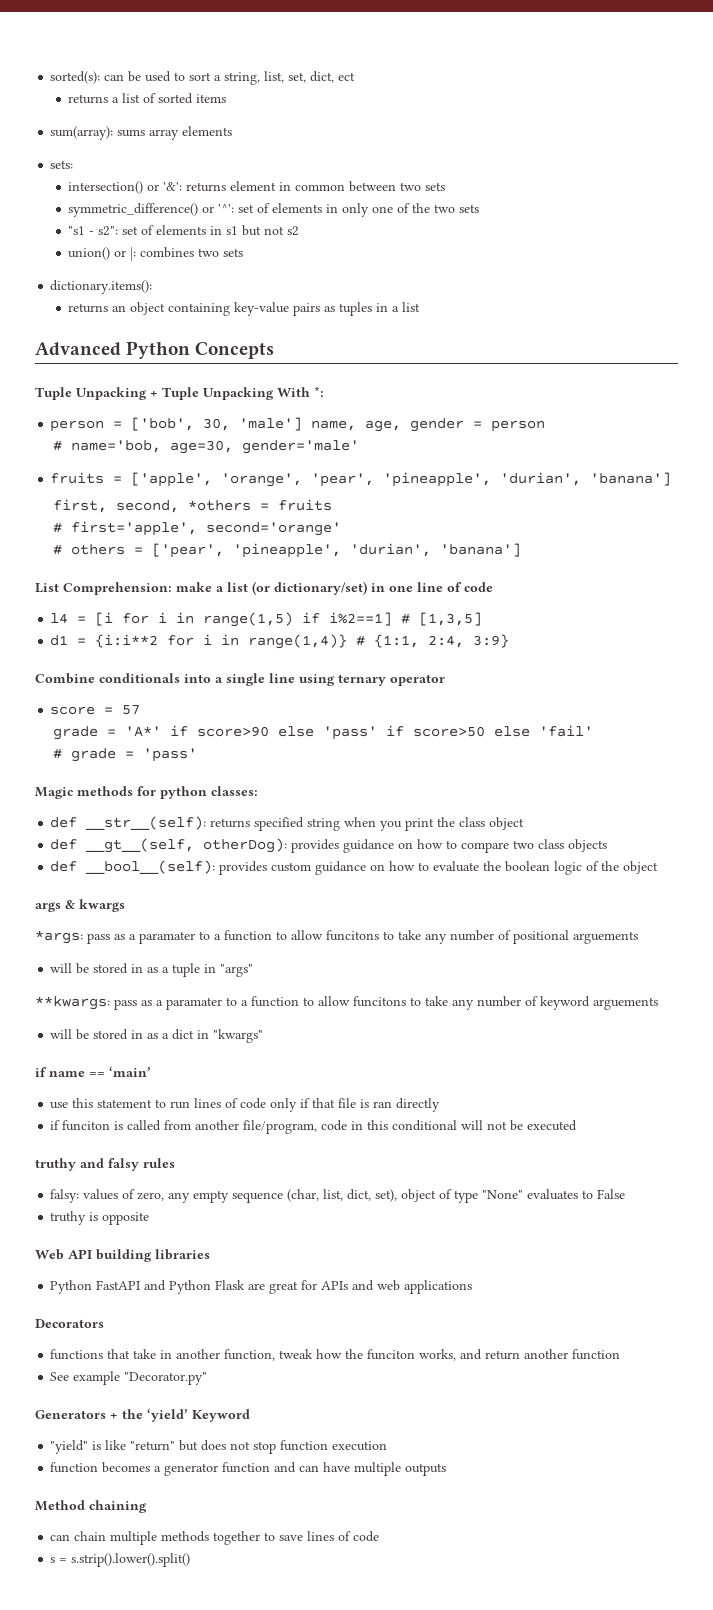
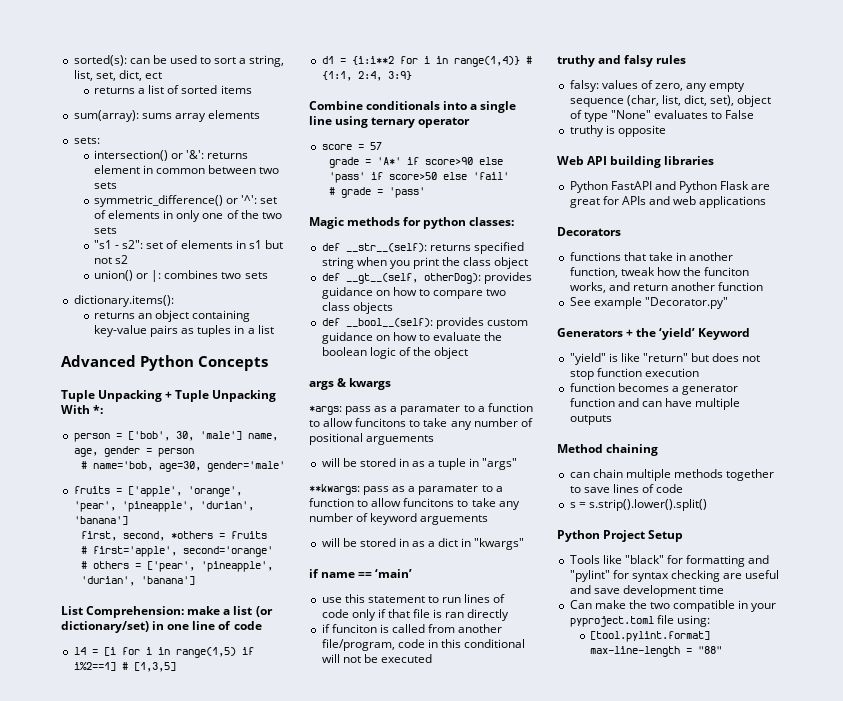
+ Python Project Setup
+ Tools like "black" for formatting and "pylint" for syntax checking are useful and save development time
+ Can make the two compatible in your pyproject.toml file using:
+ [tool.pylint.format] max-line-length = "88"

